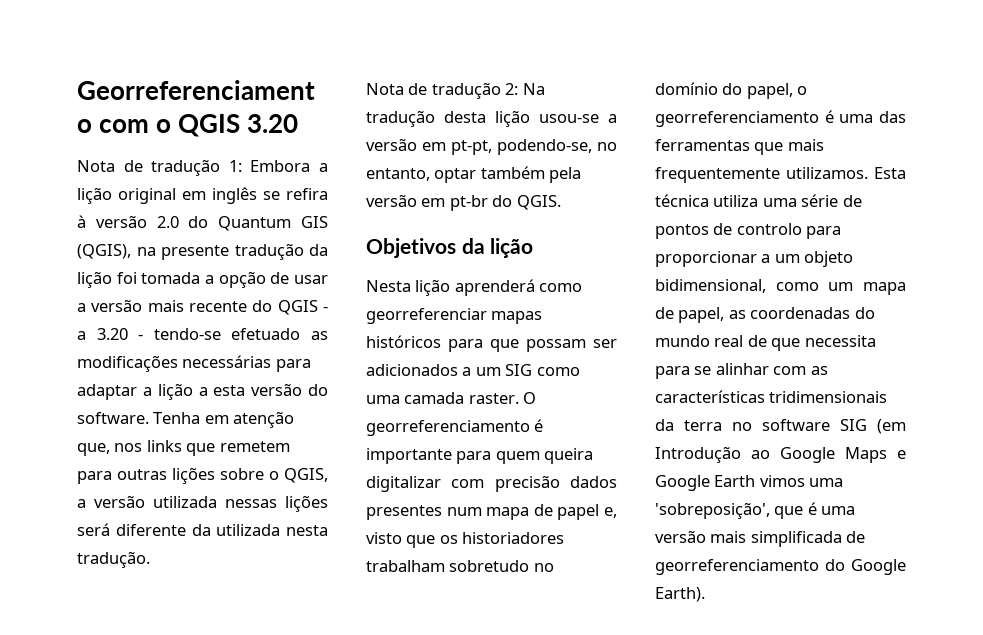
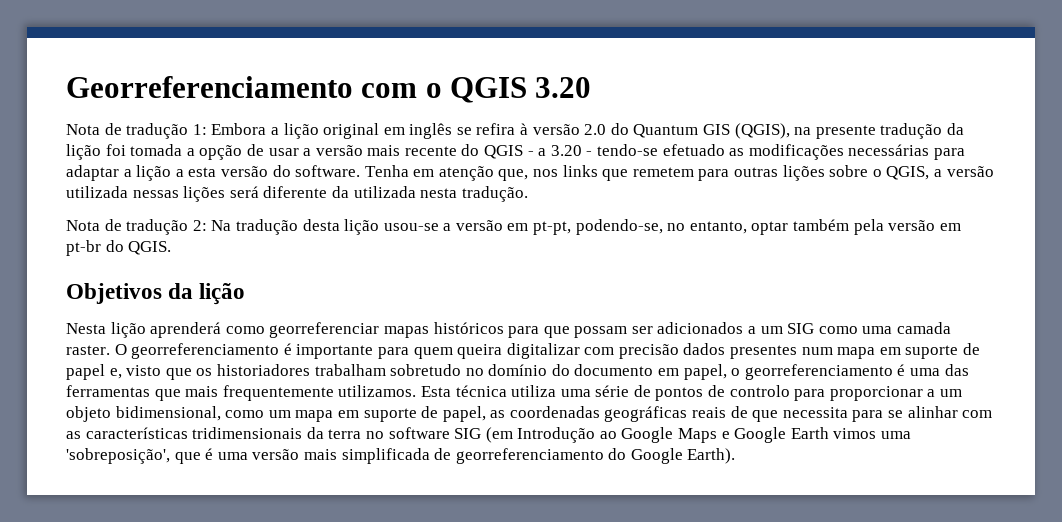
- O georreferenciamento é importante para quem queira digitalizar com precisão dados presentes num mapa de papel e, visto que os historiadores trabalham sobretudo no domínio do papel, o georreferenciamento é uma das ferramentas que mais frequentemente utilizamos.
+ O georreferenciamento é importante para quem queira digitalizar com precisão dados presentes num mapa em suporte de papel e, visto que os historiadores trabalham sobretudo no domínio do documento em papel, o georreferenciamento é uma das ferramentas que mais frequentemente utilizamos.
- Esta técnica utiliza uma série de pontos de controlo para proporcionar a um objeto bidimensional, como um mapa de papel, as coordenadas do mundo real de que necessita para se alinhar com as características tridimensionais da terra no software SIG (em Introdução ao Google Maps e Google Earth vimos uma 'sobreposição', que é uma versão mais simplificada de georreferenciamento do Google Earth).
+ Esta técnica utiliza uma série de pontos de controlo para proporcionar a um objeto bidimensional, como um mapa em suporte de papel, as coordenadas geográficas reais de que necessita para se alinhar com as características tridimensionais da terra no software SIG (em Introdução ao Google Maps e Google Earth vimos uma 'sobreposição', que é uma versão mais simplificada de georreferenciamento do Google Earth).

